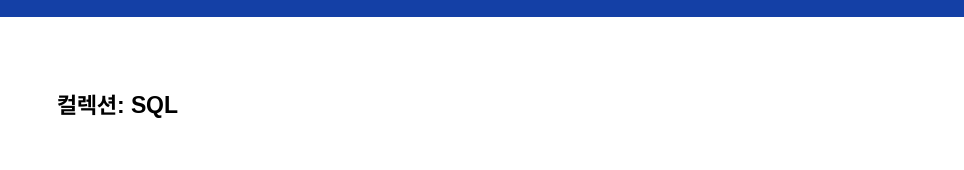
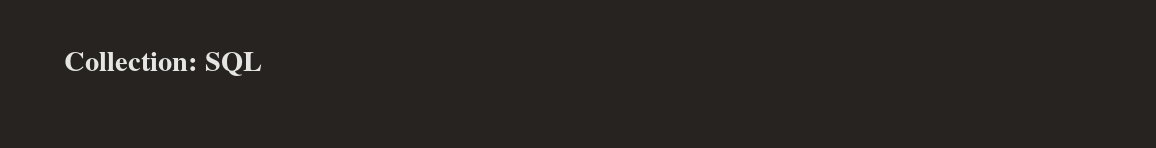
- 컬렉션: SQL
+ Collection: SQL

